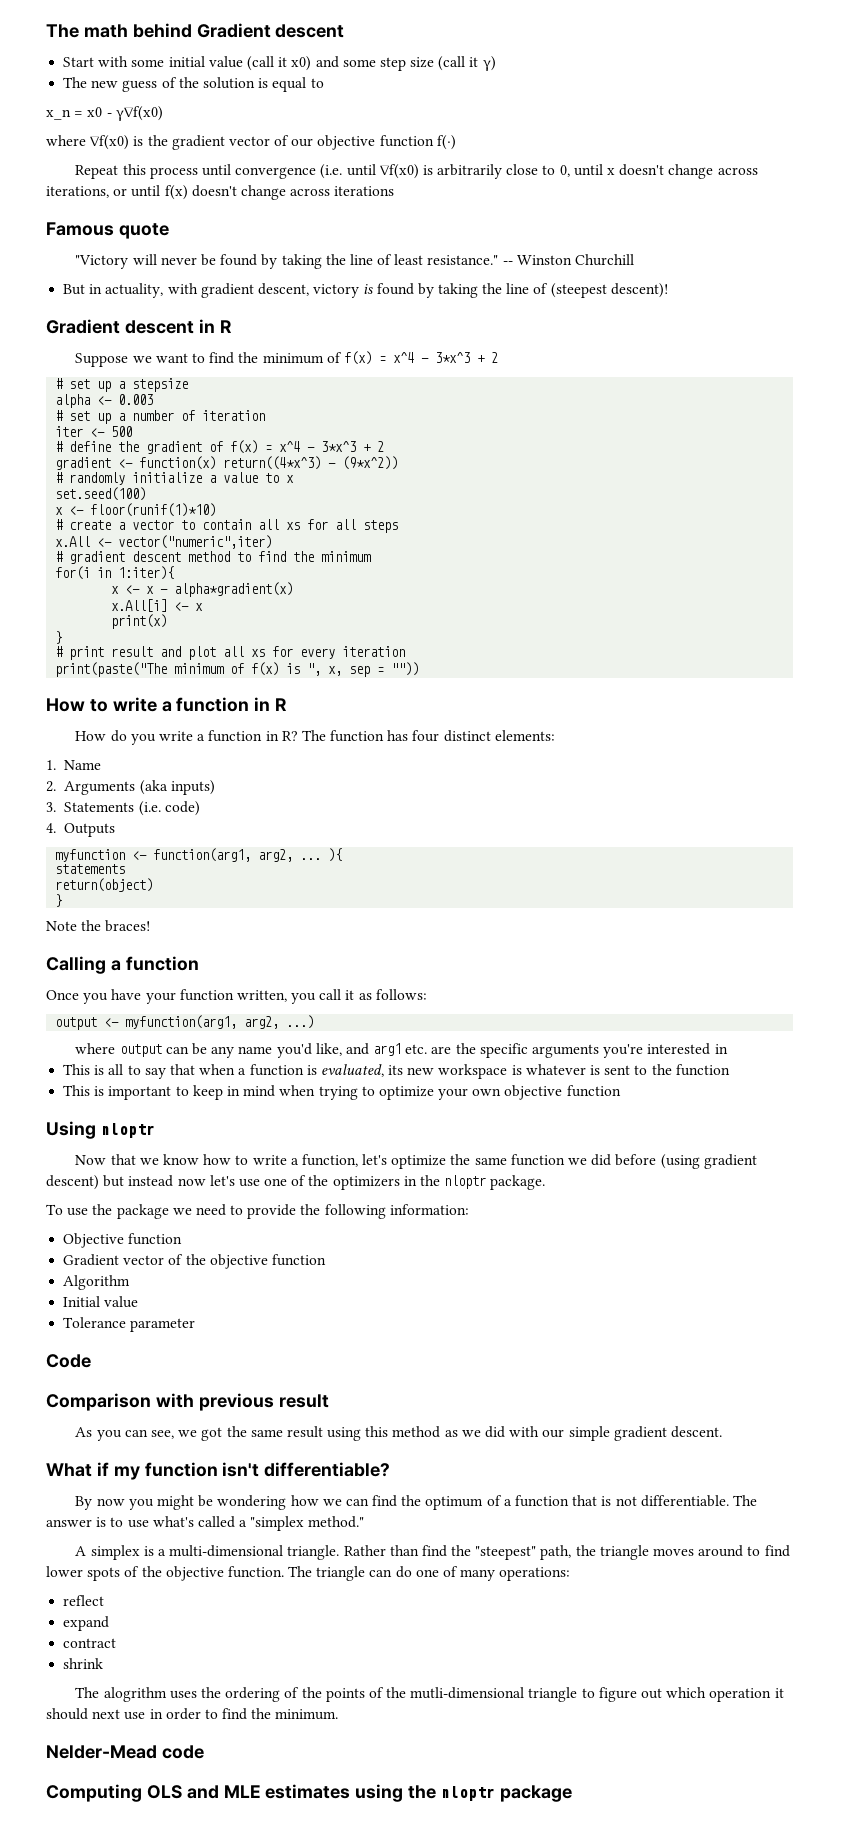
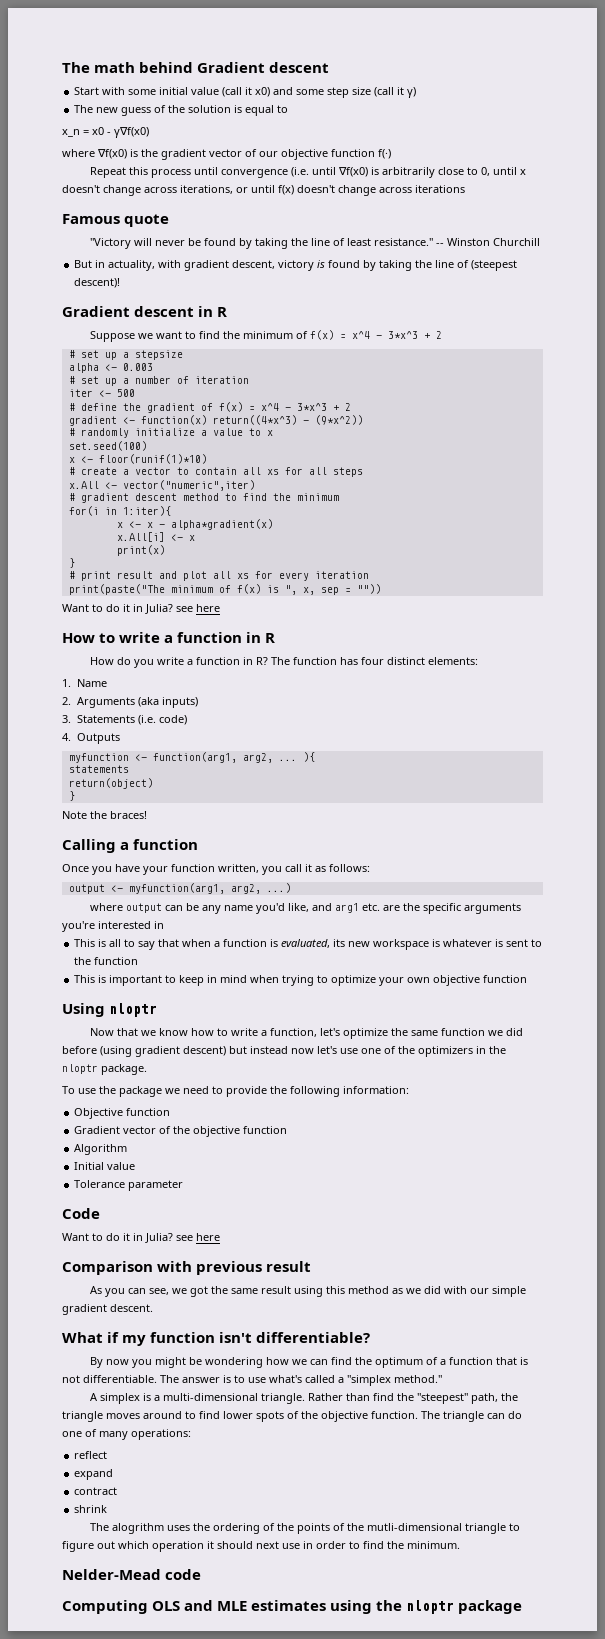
  print(paste("The minimum of f(x) is ", x, sep = ""))
+ Want to do it in Julia? see here
  Code
+ Want to do it in Julia? see here

